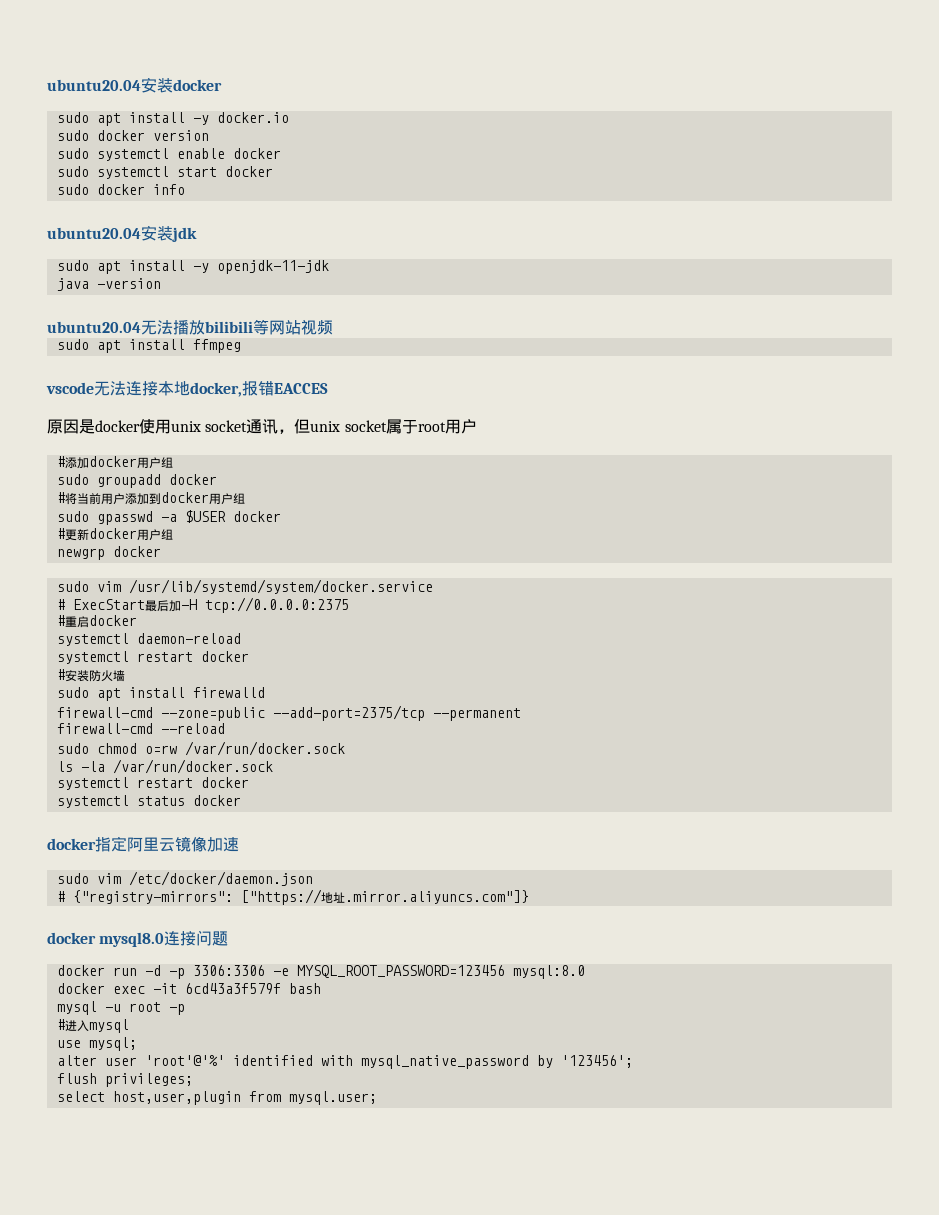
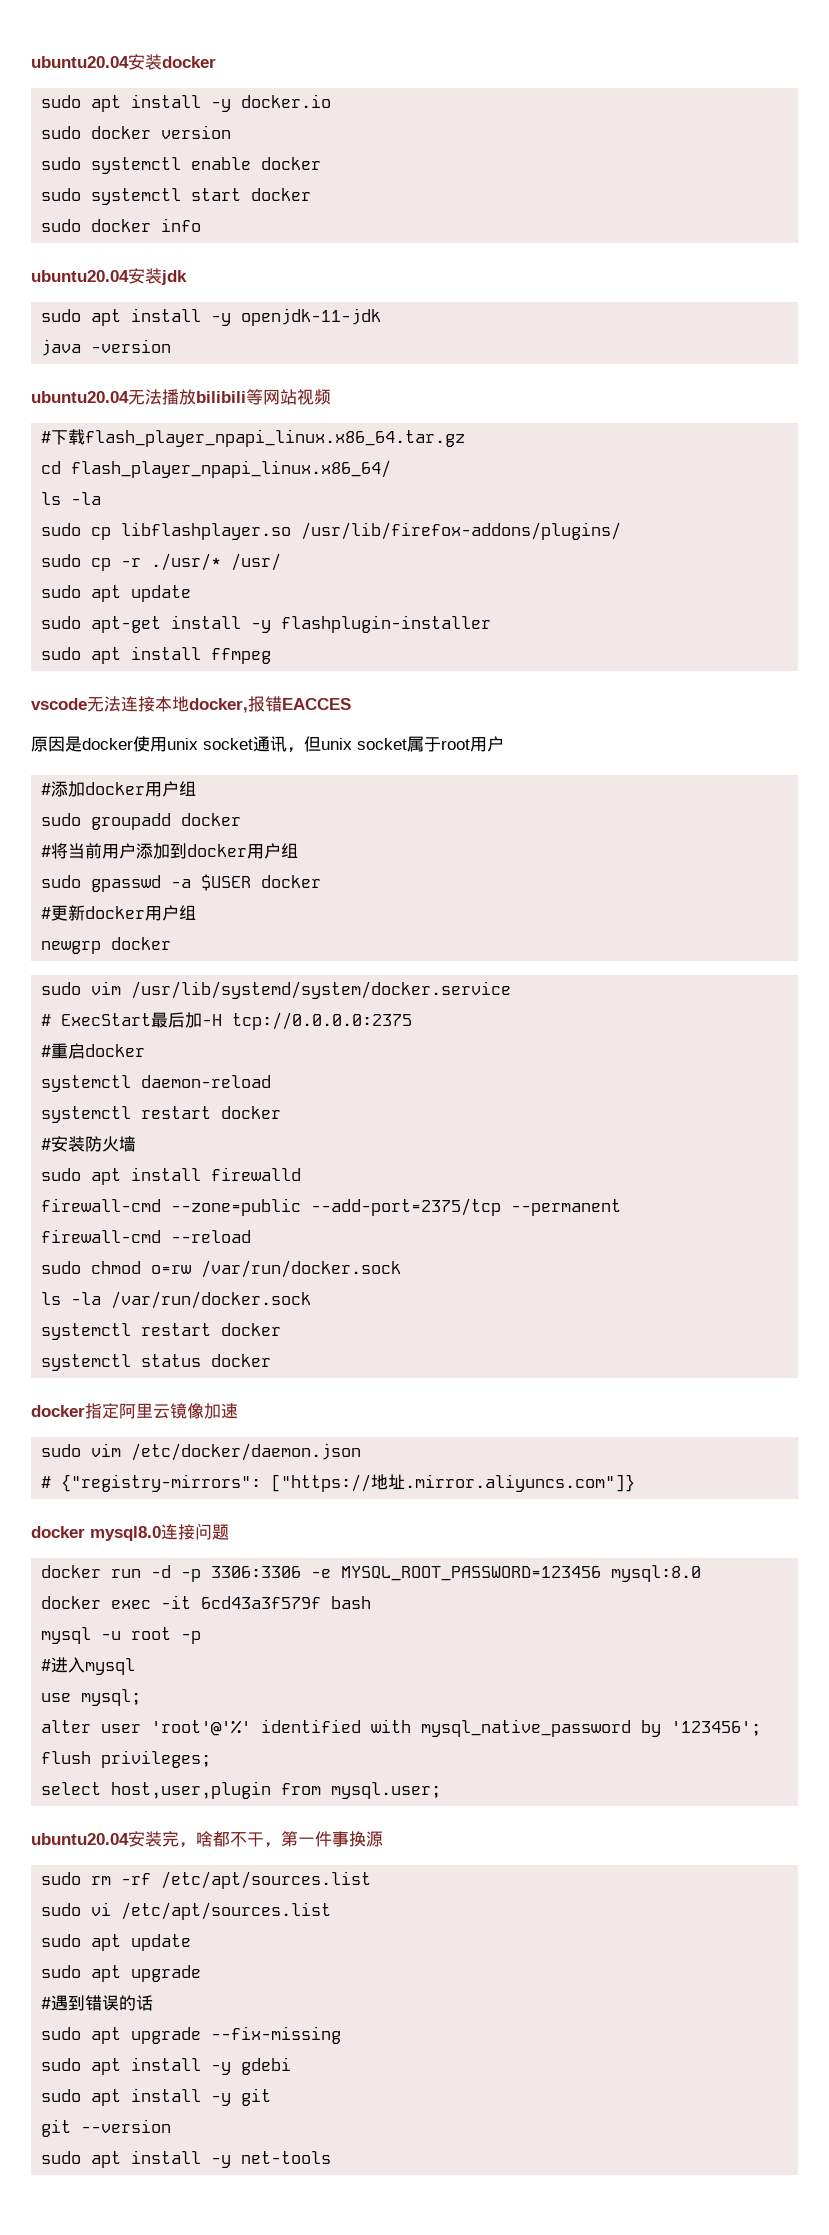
+ #下载flash_player_npapi_linux.x86_64.tar.gz
+ cd flash_player_npapi_linux.x86_64/
+ ls -la
+ sudo cp libflashplayer.so /usr/lib/firefox-addons/plugins/
+ sudo cp -r ./usr/* /usr/
+ sudo apt update
+ sudo apt-get install -y flashplugin-installer
+ ubuntu20.04安装完，啥都不干，第一件事换源
+ sudo rm -rf /etc/apt/sources.list
+ sudo vi /etc/apt/sources.list
+ sudo apt update
+ sudo apt upgrade
+ #遇到错误的话
+ sudo apt upgrade --fix-missing
+ sudo apt install -y gdebi
+ sudo apt install -y git
+ git --version
+ sudo apt install -y net-tools

